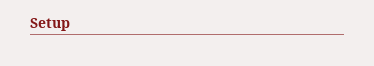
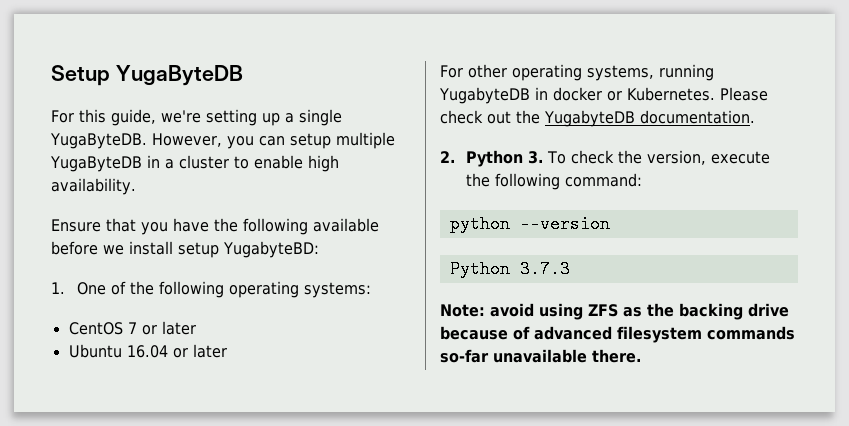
- Setup
+ Setup YugaByteDB
+ For this guide, we're setting up a single YugaByteDB. However, you can setup multiple YugaByteDB in a cluster to enable high availability.
+ Ensure that you have the following available before we install setup YugabyteBD:
+ 1. One of the following operating systems:
+ CentOS 7 or later
+ Ubuntu 16.04 or later
+ For other operating systems, running YugabyteDB in docker or Kubernetes. Please check out the YugabyteDB documentation.
+ 2. Python 3. To check the version, execute the following command:
+ python --version
+ Python 3.7.3
+ Note: avoid using ZFS as the backing drive because of advanced filesystem commands so-far unavailable there.

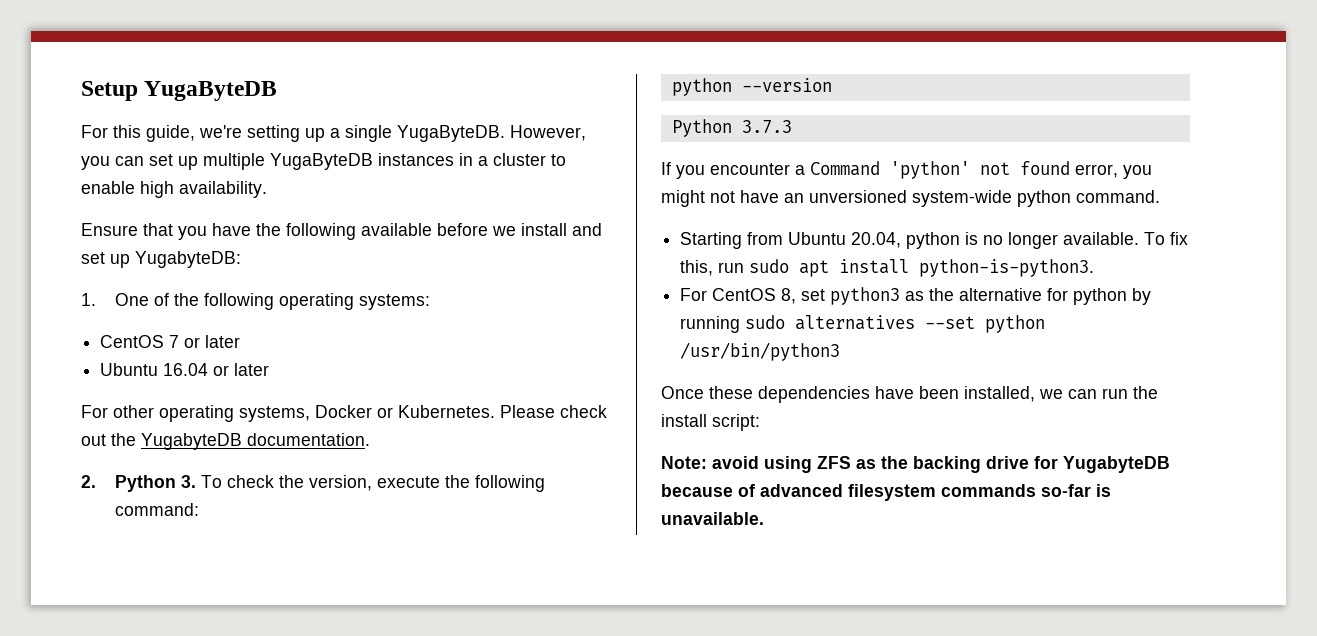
- However, you can setup multiple YugaByteDB in a cluster to enable high availability.
+ However, you can set up multiple YugaByteDB instances in a cluster to enable high availability.
- Ensure that you have the following available before we install setup YugabyteBD:
+ Ensure that you have the following available before we install and set up YugabyteDB:
- For other operating systems, running YugabyteDB in docker or Kubernetes.
+ For other operating systems, Docker or Kubernetes.
+ If you encounter a Command 'python' not found error, you might not have an unversioned system-wide python command.
+ Starting from Ubuntu 20.04, python is no longer available. To fix this, run sudo apt install python-is-python3.
+ For CentOS 8, set python3 as the alternative for python by running sudo alternatives --set python /usr/bin/python3
+ Once these dependencies have been installed, we can run the install script:
- Note: avoid using ZFS as the backing drive because of advanced filesystem commands so-far unavailable there.
+ Note: avoid using ZFS as the backing drive for YugabyteDB because of advanced filesystem commands so-far is unavailable.

